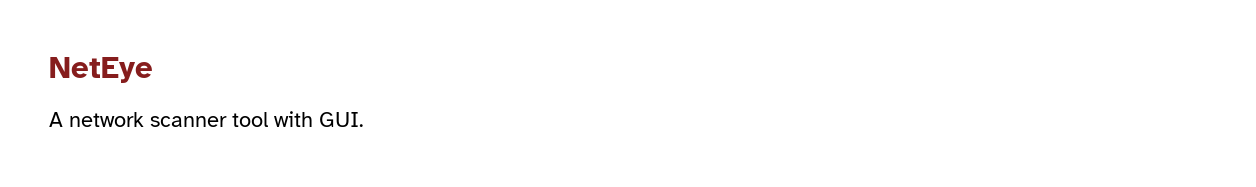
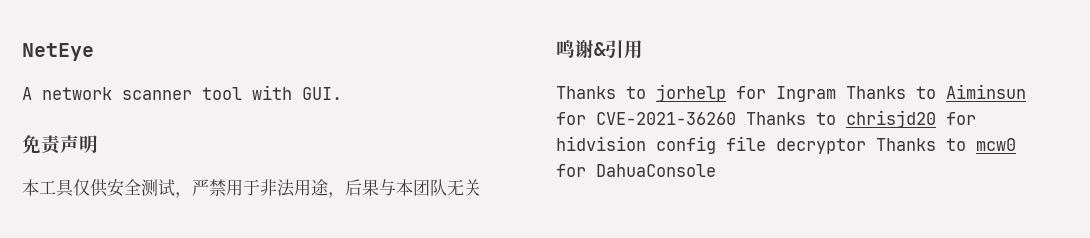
+ 免责声明
+ 本工具仅供安全测试，严禁用于非法用途，后果与本团队无关
+ 鸣谢&引用
+ Thanks to jorhelp for Ingram Thanks to Aiminsun for CVE-2021-36260 Thanks to chrisjd20 for hidvision config file decryptor Thanks to mcw0 for DahuaConsole

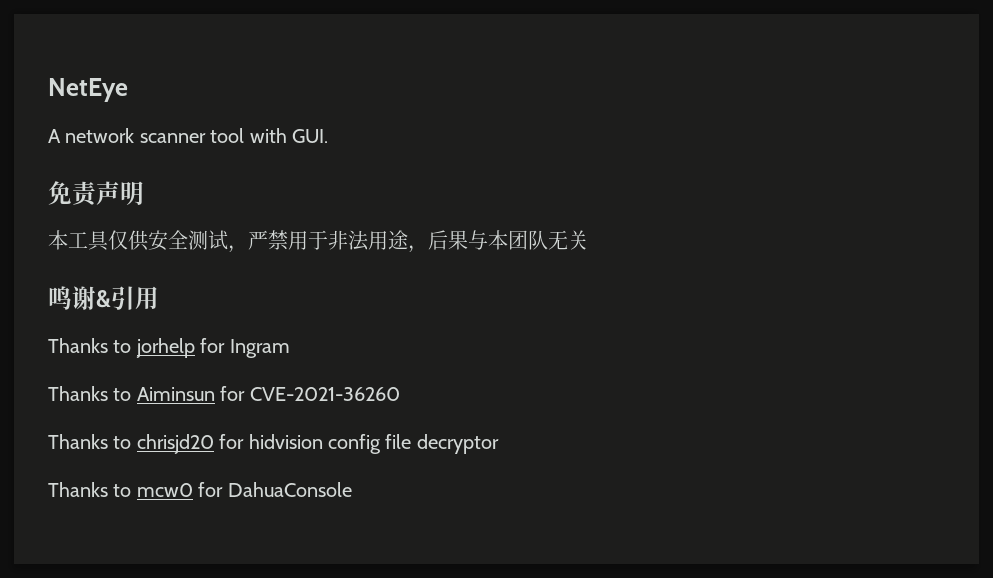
- Thanks to jorhelp for Ingram Thanks to Aiminsun for CVE-2021-36260 Thanks to chrisjd20 for hidvision config file decryptor Thanks to mcw0 for DahuaConsole
+ Thanks to jorhelp for Ingram
+ Thanks to Aiminsun for CVE-2021-36260
+ Thanks to chrisjd20 for hidvision config file decryptor
+ Thanks to mcw0 for DahuaConsole

